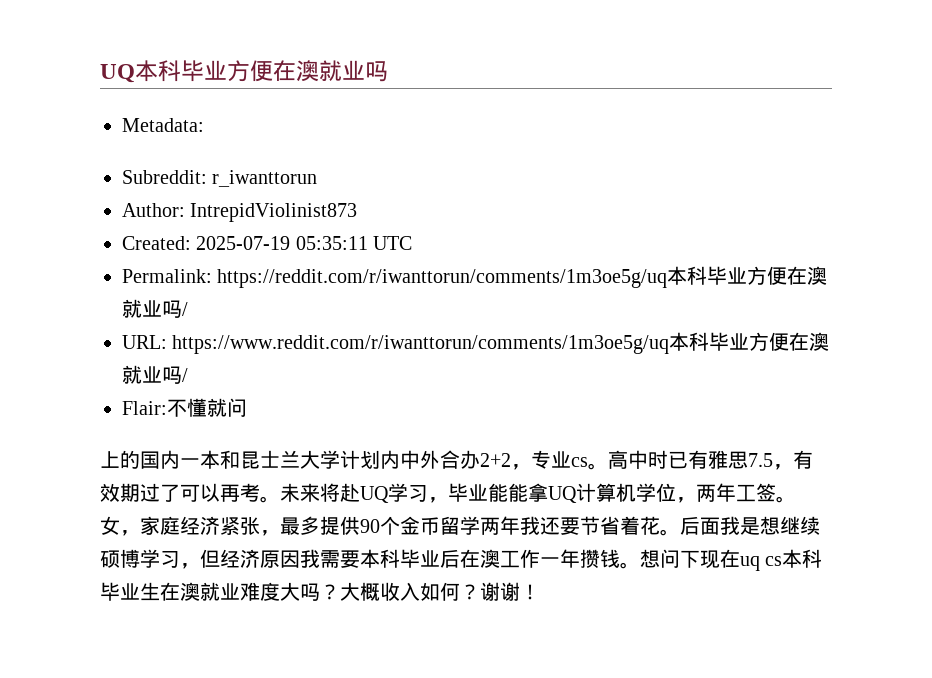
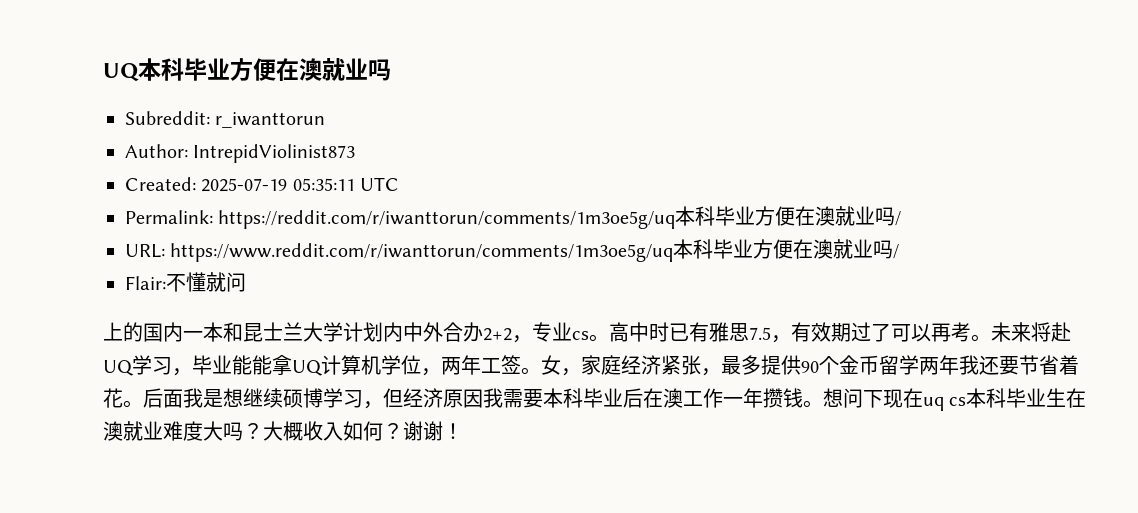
- Metadata:

